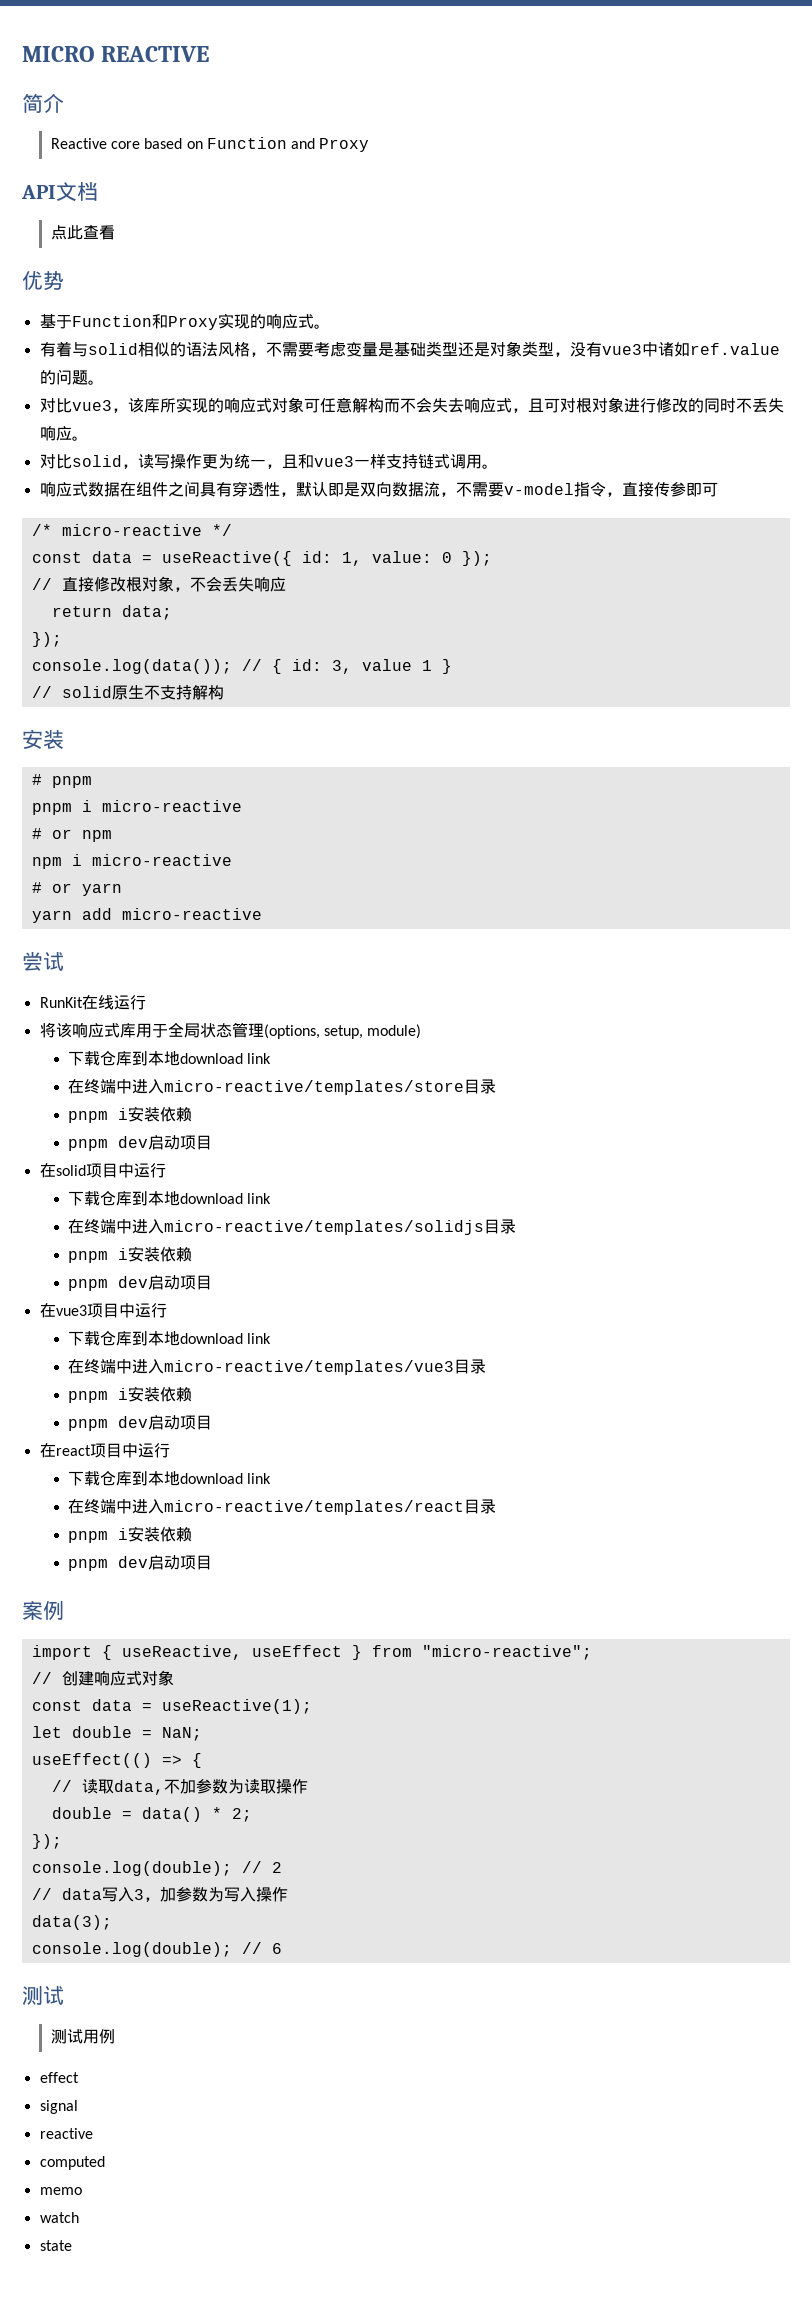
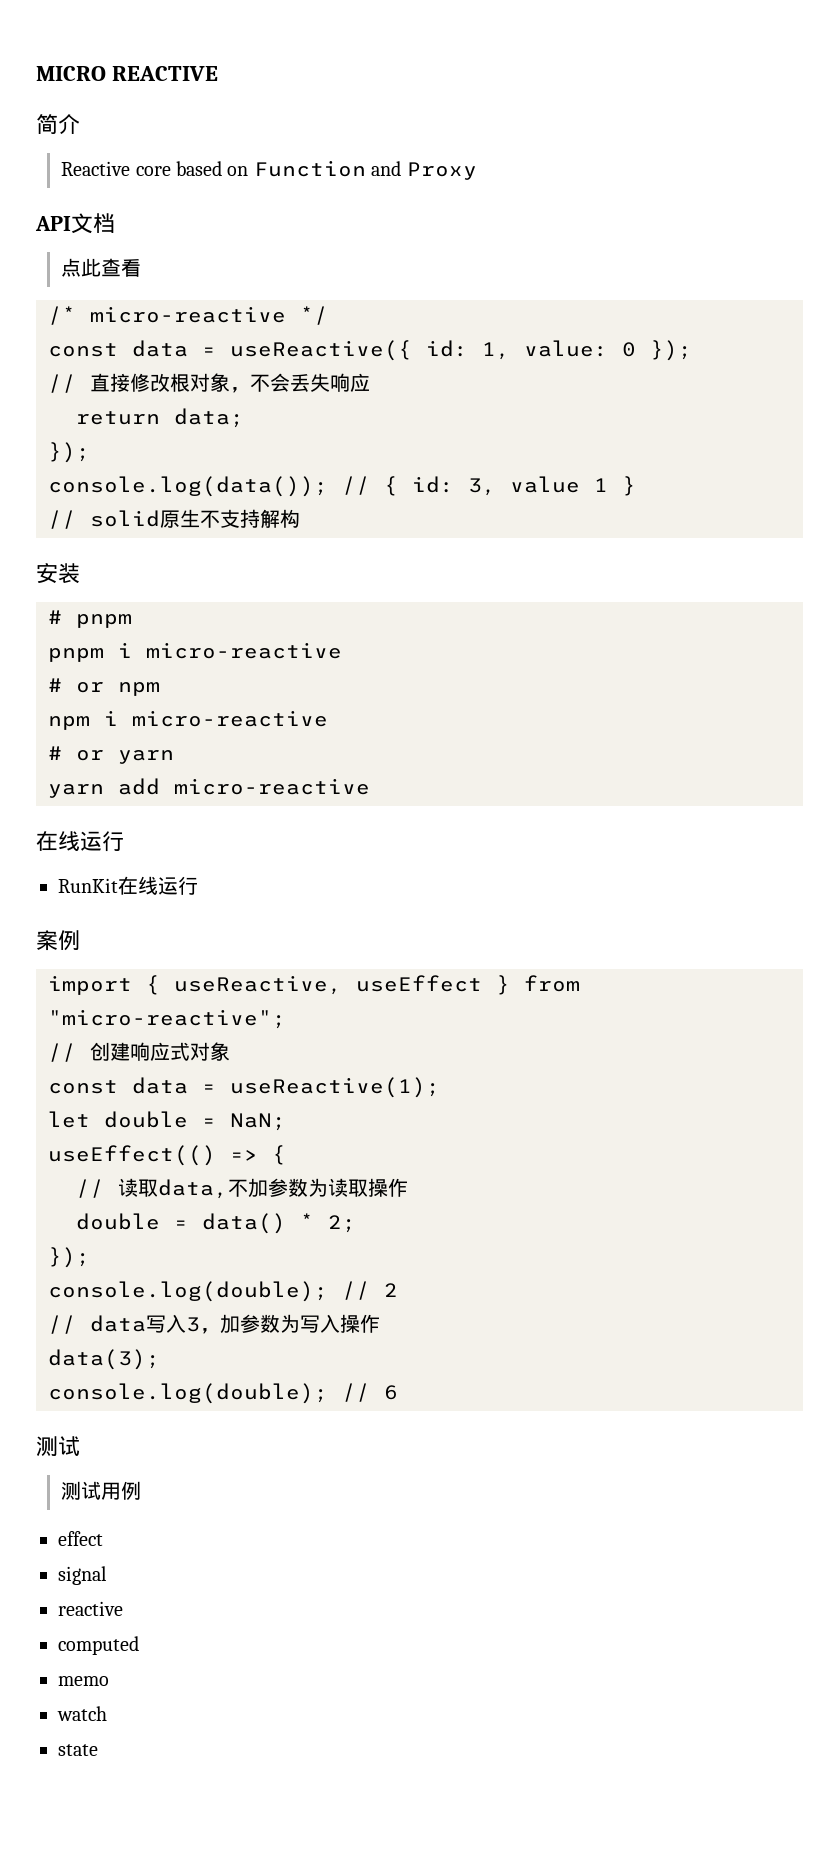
- 优势
- 基于Function和Proxy实现的响应式。
- 有着与solid相似的语法风格，不需要考虑变量是基础类型还是对象类型，没有vue3中诸如ref.value的问题。
- 对比vue3，该库所实现的响应式对象可任意解构而不会失去响应式，且可对根对象进行修改的同时不丢失响应。
- 对比solid，读写操作更为统一，且和vue3一样支持链式调用。
- 响应式数据在组件之间具有穿透性，默认即是双向数据流，不需要v-model指令，直接传参即可
  yarn add micro-reactive
- 尝试
+ 在线运行
- 将该响应式库用于全局状态管理(options, setup, module)
- 下载仓库到本地download link
- 在终端中进入micro-reactive/templates/store目录
- pnpm i安装依赖
- pnpm dev启动项目
- 在solid项目中运行
- 下载仓库到本地download link
- 在终端中进入micro-reactive/templates/solidjs目录
- pnpm i安装依赖
- pnpm dev启动项目
- 在vue3项目中运行
- 下载仓库到本地download link
- 在终端中进入micro-reactive/templates/vue3目录
- pnpm i安装依赖
- pnpm dev启动项目
- 在react项目中运行
- 下载仓库到本地download link
- 在终端中进入micro-reactive/templates/react目录
- pnpm i安装依赖
- pnpm dev启动项目

